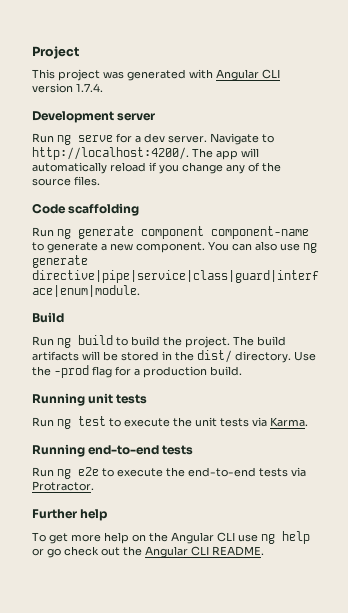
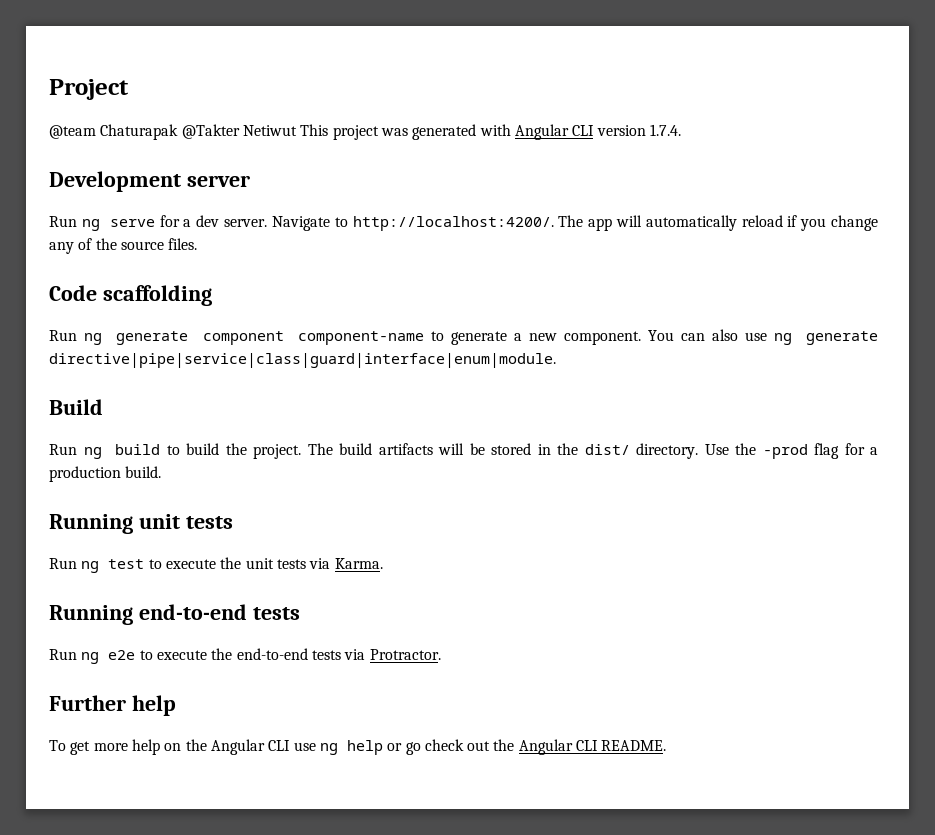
- This project was generated with Angular CLI version 1.7.4.
+ @team Chaturapak @Takter Netiwut This project was generated with Angular CLI version 1.7.4.

